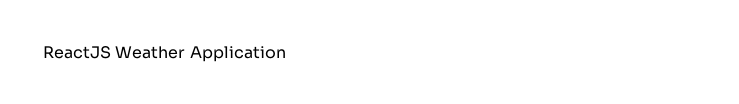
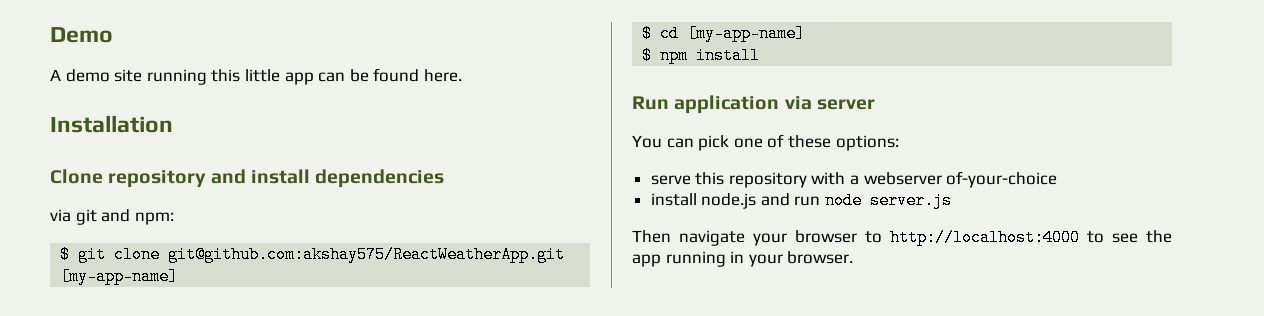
- ReactJS Weather Application
+ Demo
+ A demo site running this little app can be found here.
+ Installation
+ Clone repository and install dependencies
+ via git and npm:
+ $ git clone git@github.com:akshay575/ReactWeatherApp.git [my-app-name]
+ $ cd [my-app-name]
+ $ npm install
+ Run application via server
+ You can pick one of these options:
+ serve this repository with a webserver of-your-choice
+ install node.js and run node server.js
+ Then navigate your browser to http://localhost:4000 to see the app running in your browser.

